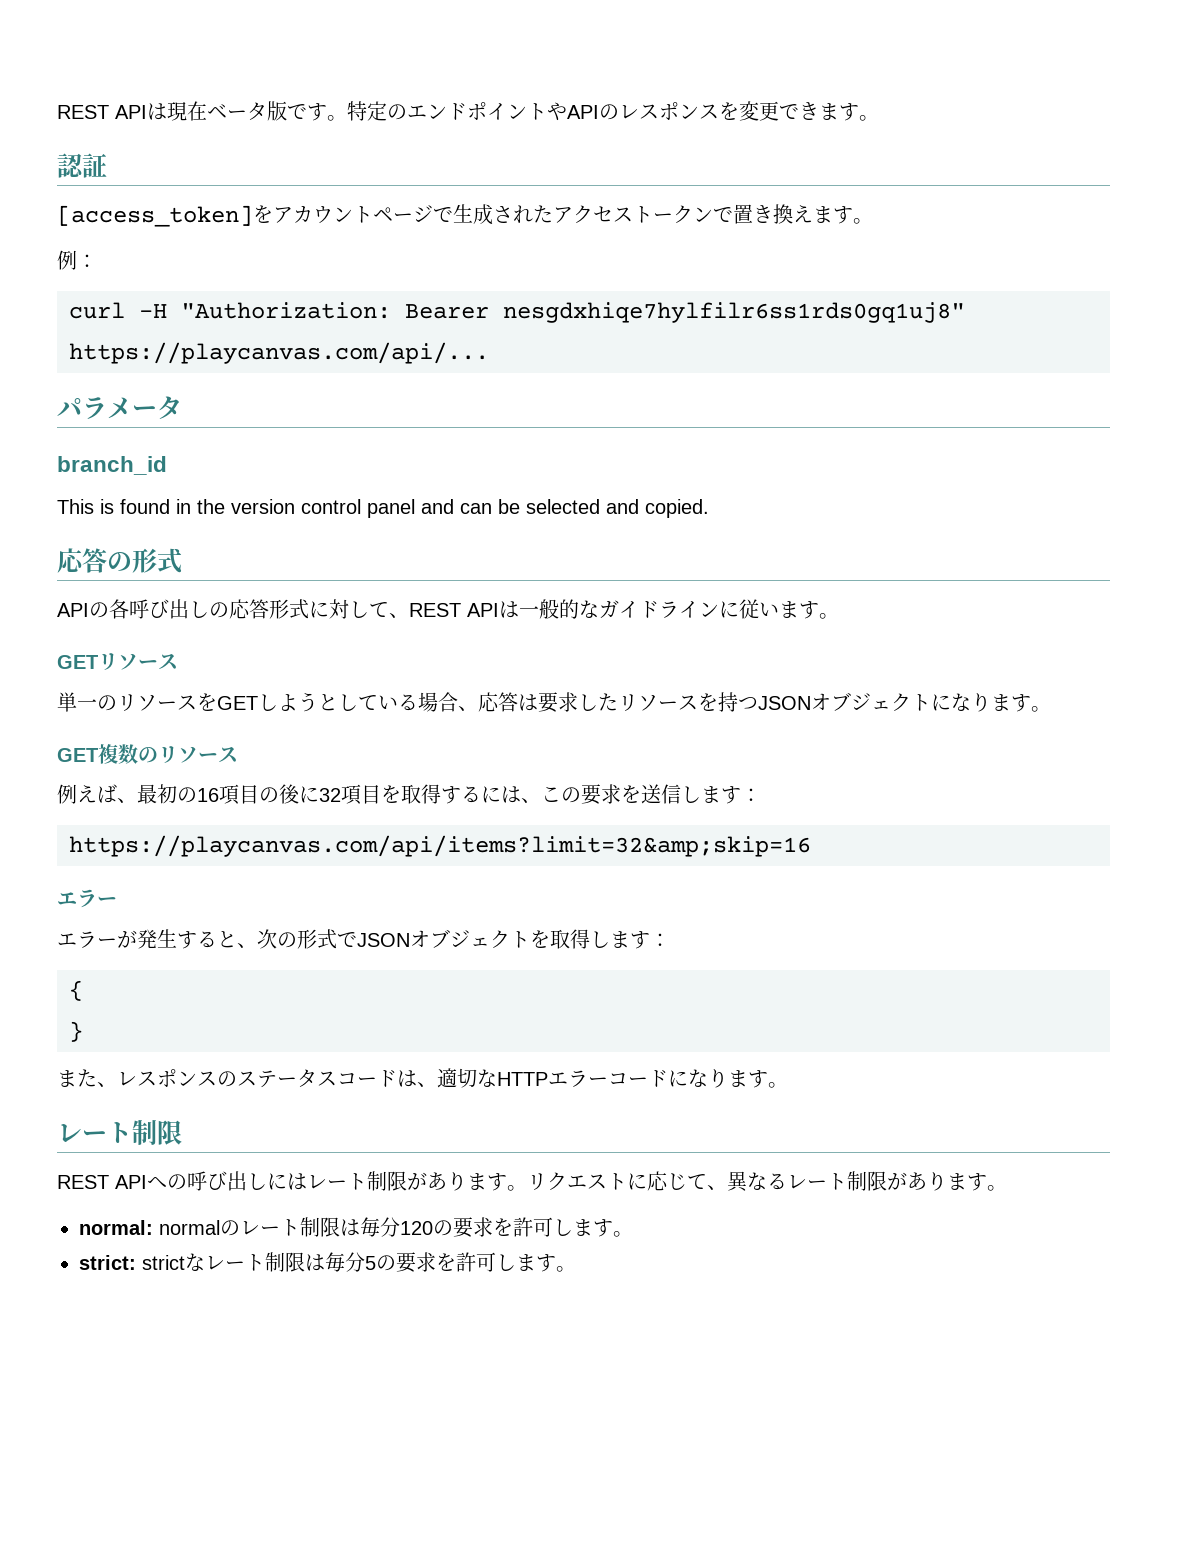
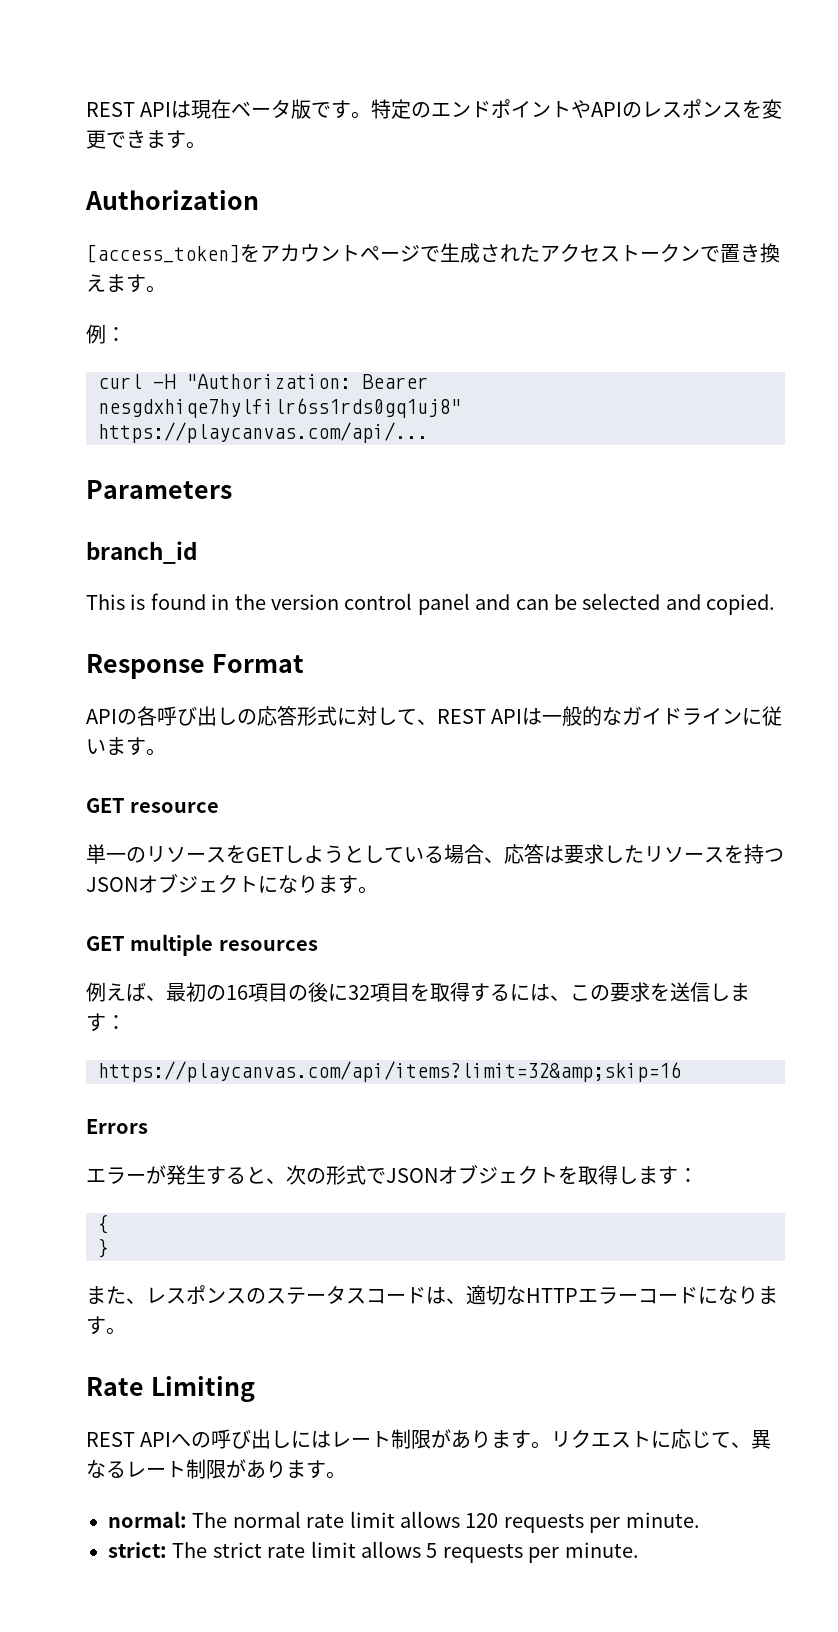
- 認証
+ Authorization
- パラメータ
+ Parameters
- 応答の形式
+ Response Format
- GETリソース
+ GET resource
- GET複数のリソース
+ GET multiple resources
  https://playcanvas.com/api/items?limit=32&amp;skip=16
- エラー
+ Errors
  また、レスポンスのステータスコードは、適切なHTTPエラーコードになります。
- レート制限
+ Rate Limiting
- normal: normalのレート制限は毎分120の要求を許可します。
- strict: strictなレート制限は毎分5の要求を許可します。
+ normal: The normal rate limit allows 120 requests per minute.
+ strict: The strict rate limit allows 5 requests per minute.

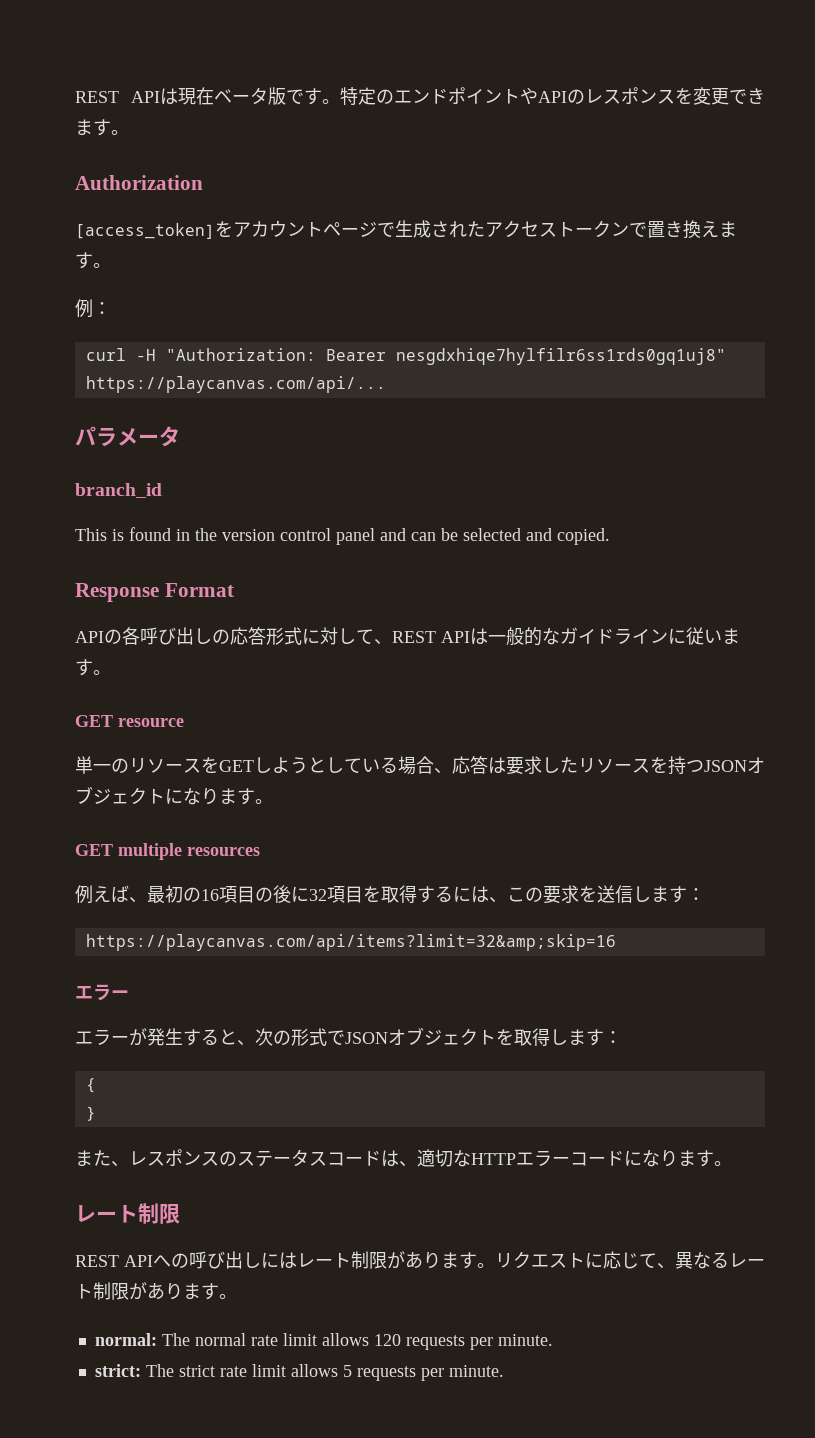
- Parameters
+ パラメータ
  https://playcanvas.com/api/items?limit=32&amp;skip=16
- Errors
+ エラー
  また、レスポンスのステータスコードは、適切なHTTPエラーコードになります。
- Rate Limiting
+ レート制限

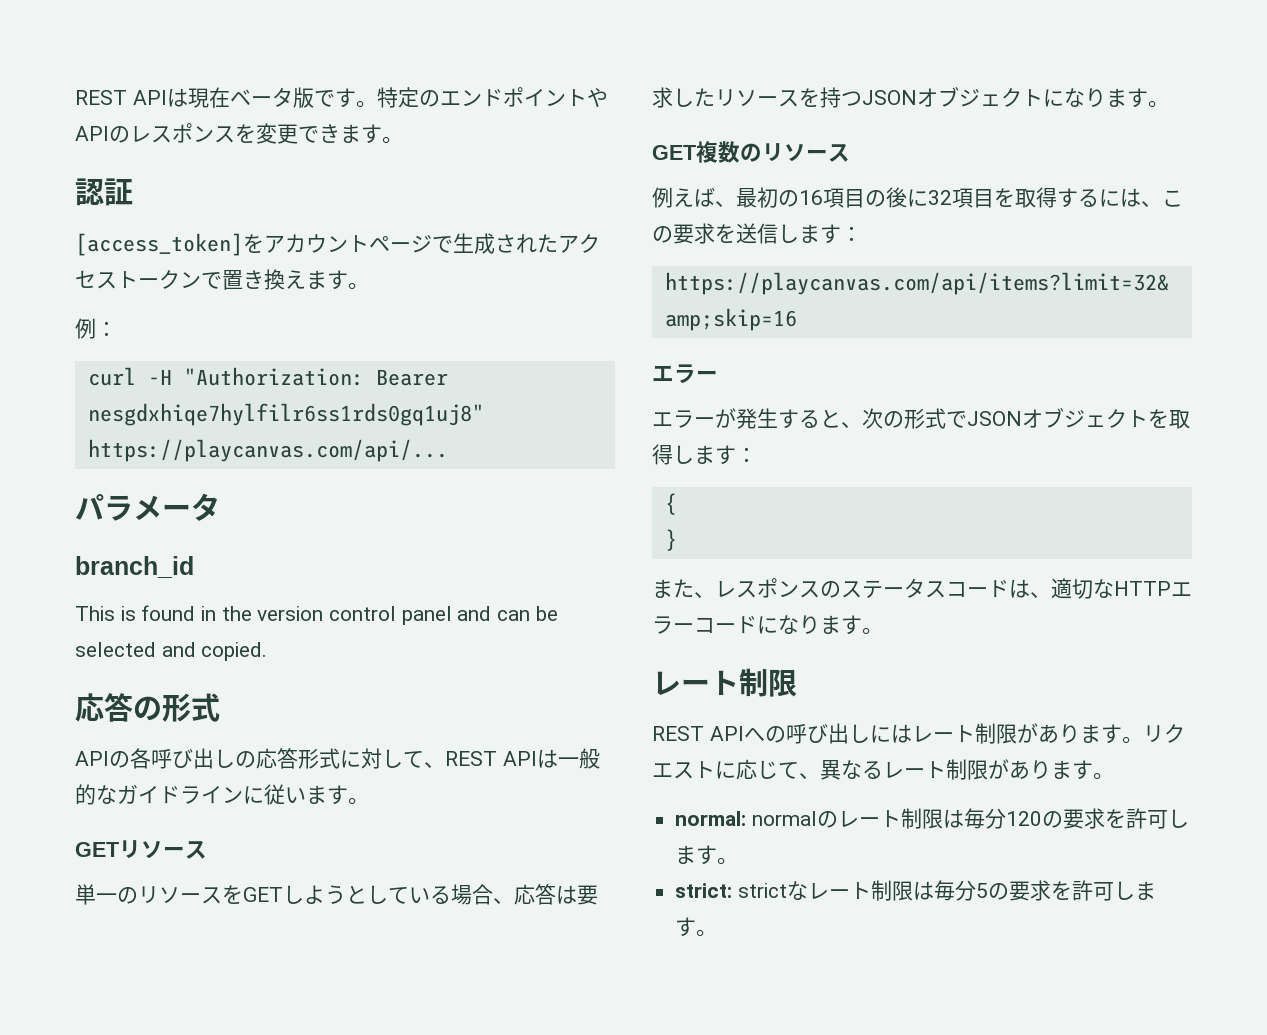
- Authorization
+ 認証
- Response Format
+ 応答の形式
- GET resource
+ GETリソース
- GET multiple resources
+ GET複数のリソース
- normal: The normal rate limit allows 120 requests per minute.
- strict: The strict rate limit allows 5 requests per minute.
+ normal: normalのレート制限は毎分120の要求を許可します。
+ strict: strictなレート制限は毎分5の要求を許可します。

